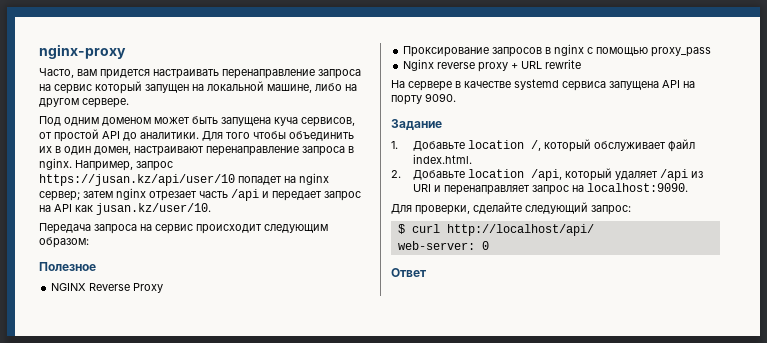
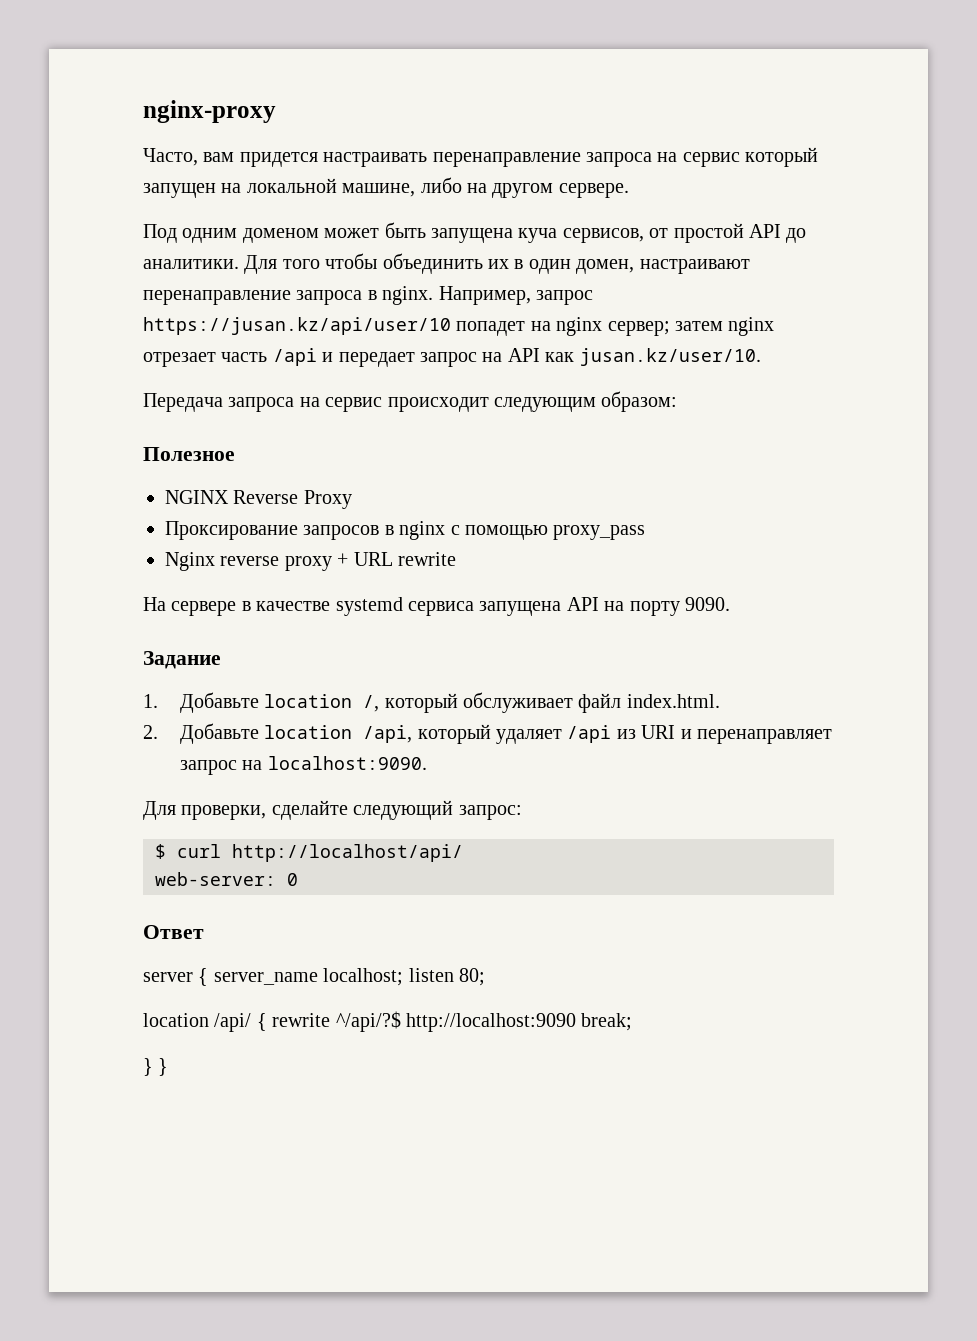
+ server { server_name localhost; listen 80;
+ location /api/ { rewrite ^/api/?$ http://localhost:9090 break;
+ } }

